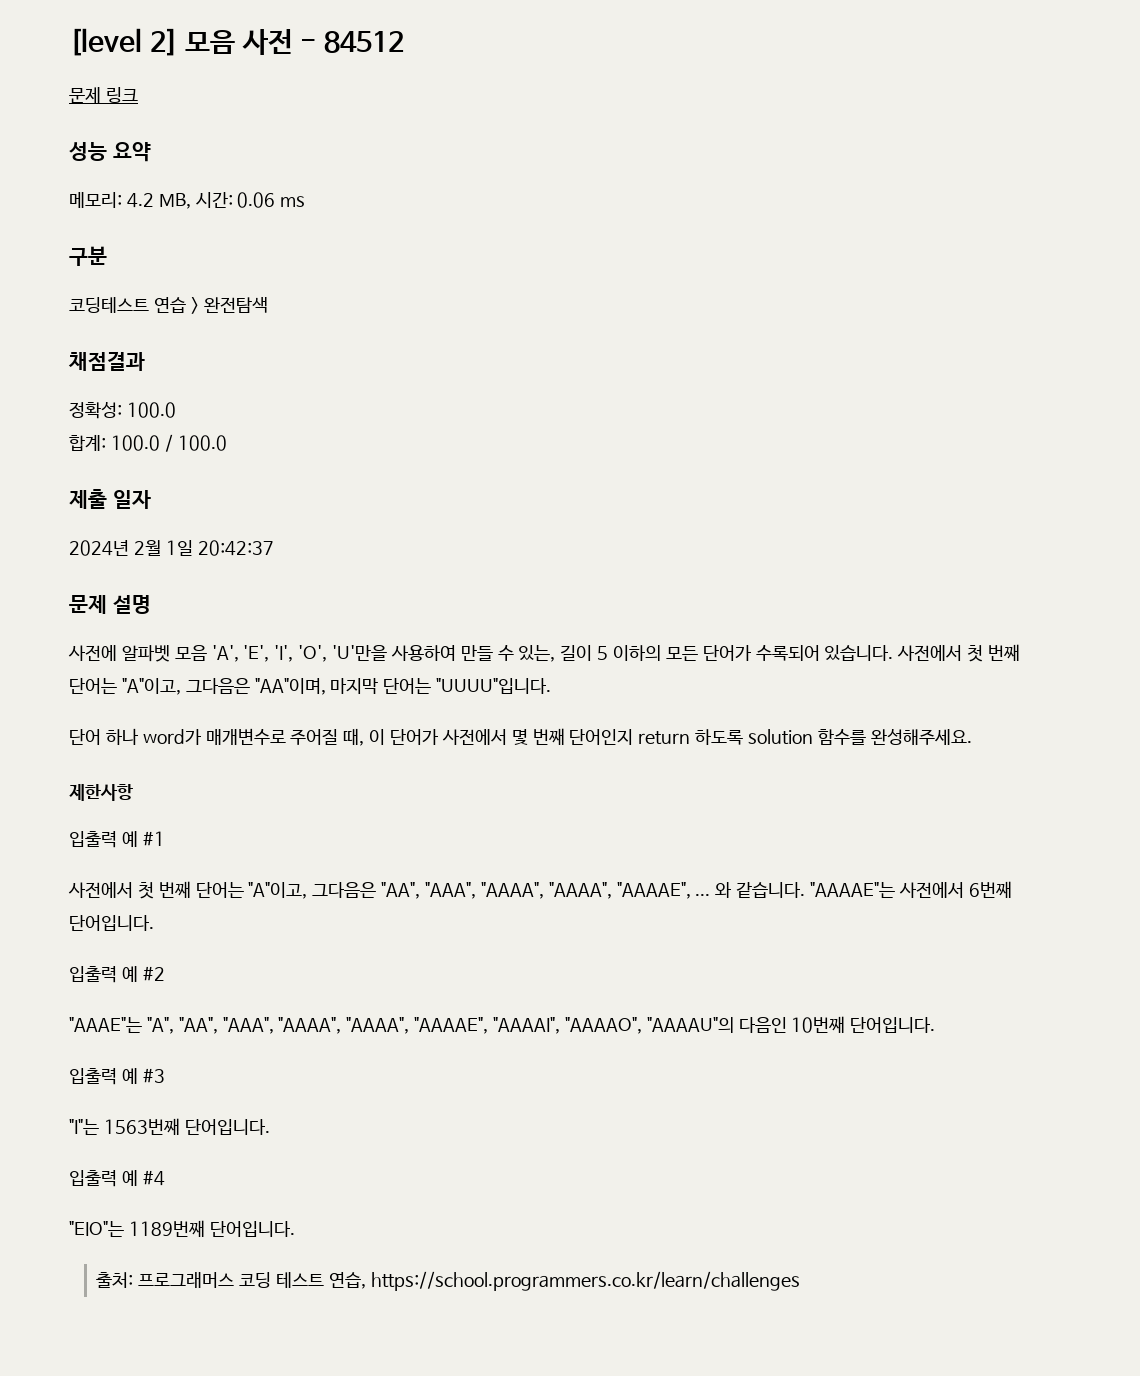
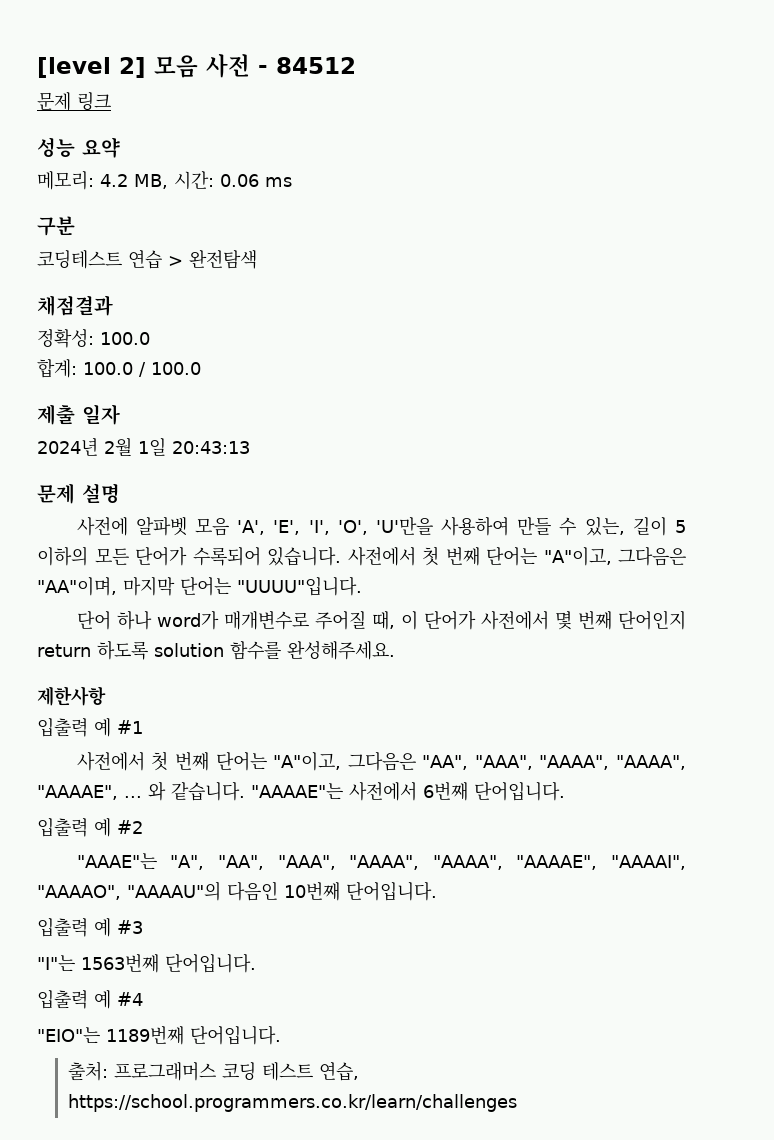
- 2024년 2월 1일 20:42:37
+ 2024년 2월 1일 20:43:13

